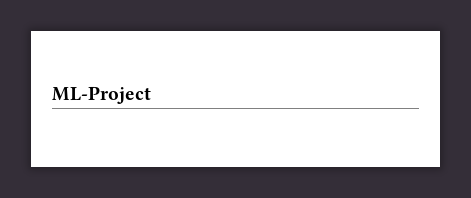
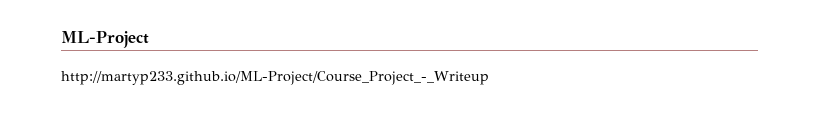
+ http://martyp233.github.io/ML-Project/Course_Project_-_Writeup

